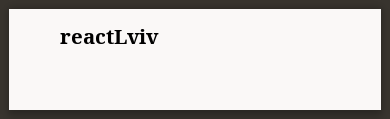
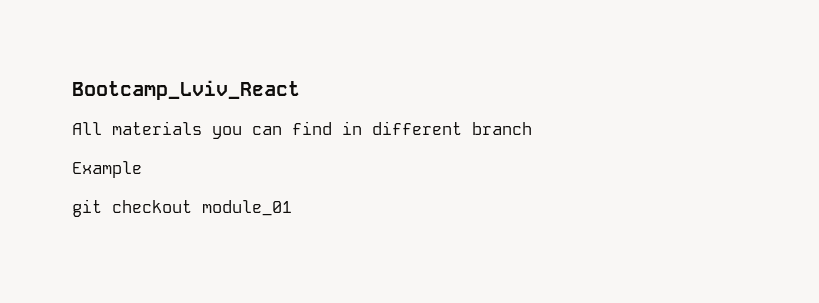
- reactLviv
+ Bootcamp_Lviv_React
+ All materials you can find in different branch
+ Example
+ git checkout module_01

